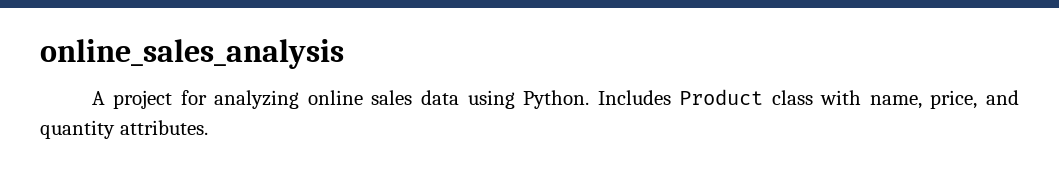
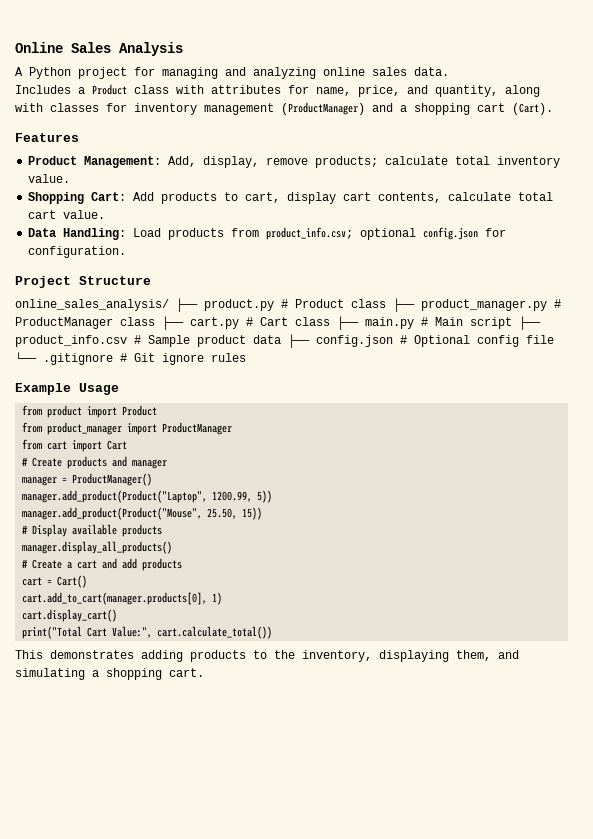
- online_sales_analysis
+ Online Sales Analysis
- A project for analyzing online sales data using Python. Includes Product class with name, price, and quantity attributes.
+ A Python project for managing and analyzing online sales data.
+ Includes a Product class with attributes for name, price, and quantity, along with classes for inventory management (ProductManager) and a shopping cart (Cart).
+ Features
+ Product Management: Add, display, remove products; calculate total inventory value.
+ Shopping Cart: Add products to cart, display cart contents, calculate total cart value.
+ Data Handling: Load products from product_info.csv; optional config.json for configuration.
+ Project Structure
+ online_sales_analysis/ ├── product.py # Product class ├── product_manager.py # ProductManager class ├── cart.py # Cart class ├── main.py # Main script ├── product_info.csv # Sample product data ├── config.json # Optional config file └── .gitignore # Git ignore rules
+ Example Usage
+ from product import Product
+ from product_manager import ProductManager
+ from cart import Cart
+ # Create products and manager
+ manager = ProductManager()
+ manager.add_product(Product("Laptop", 1200.99, 5))
+ manager.add_product(Product("Mouse", 25.50, 15))
+ # Display available products
+ manager.display_all_products()
+ # Create a cart and add products
+ cart = Cart()
+ cart.add_to_cart(manager.products[0], 1)
+ cart.display_cart()
+ print("Total Cart Value:", cart.calculate_total())
+ This demonstrates adding products to the inventory, displaying them, and simulating a shopping cart.

